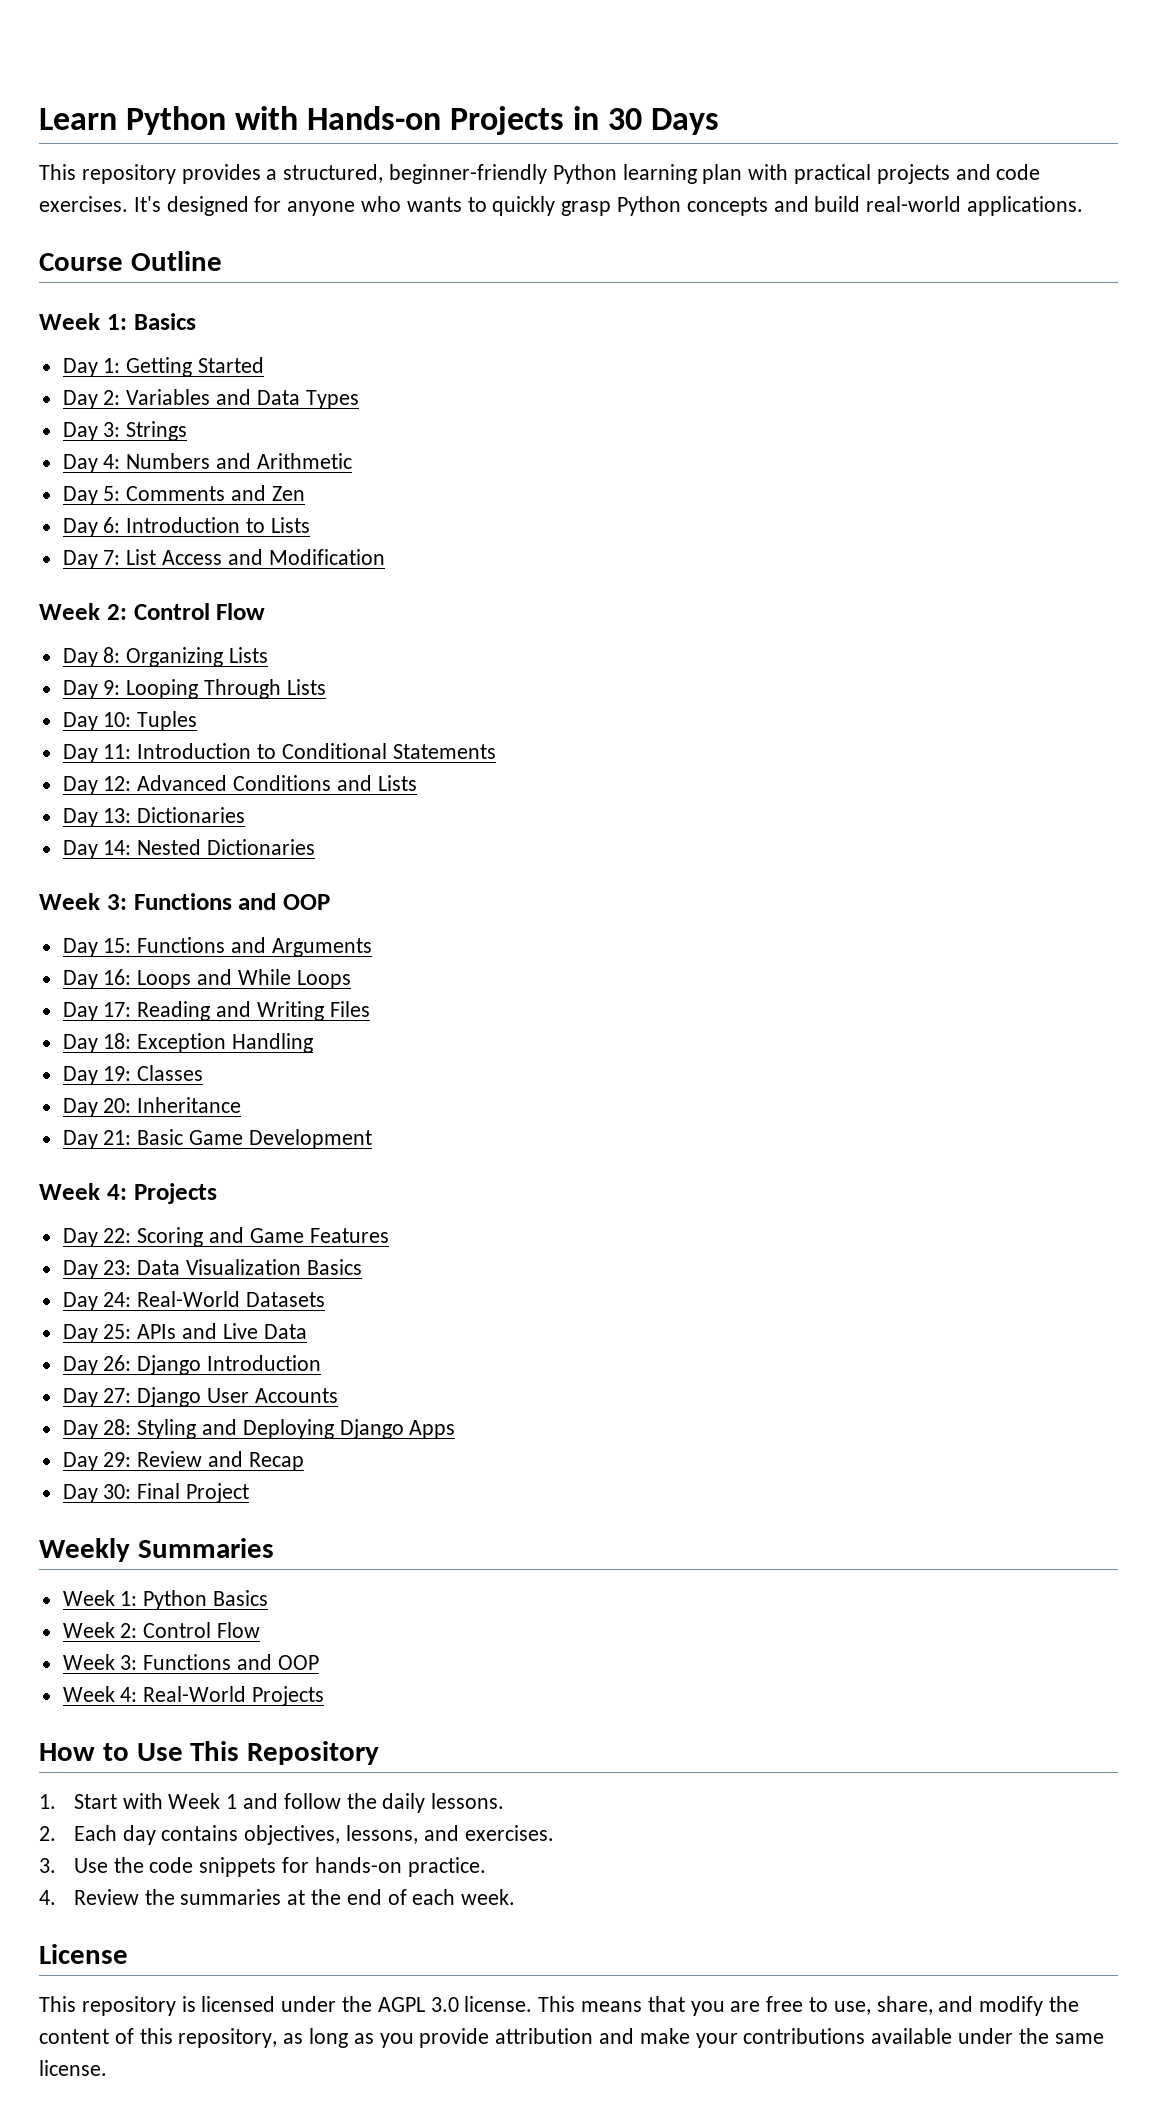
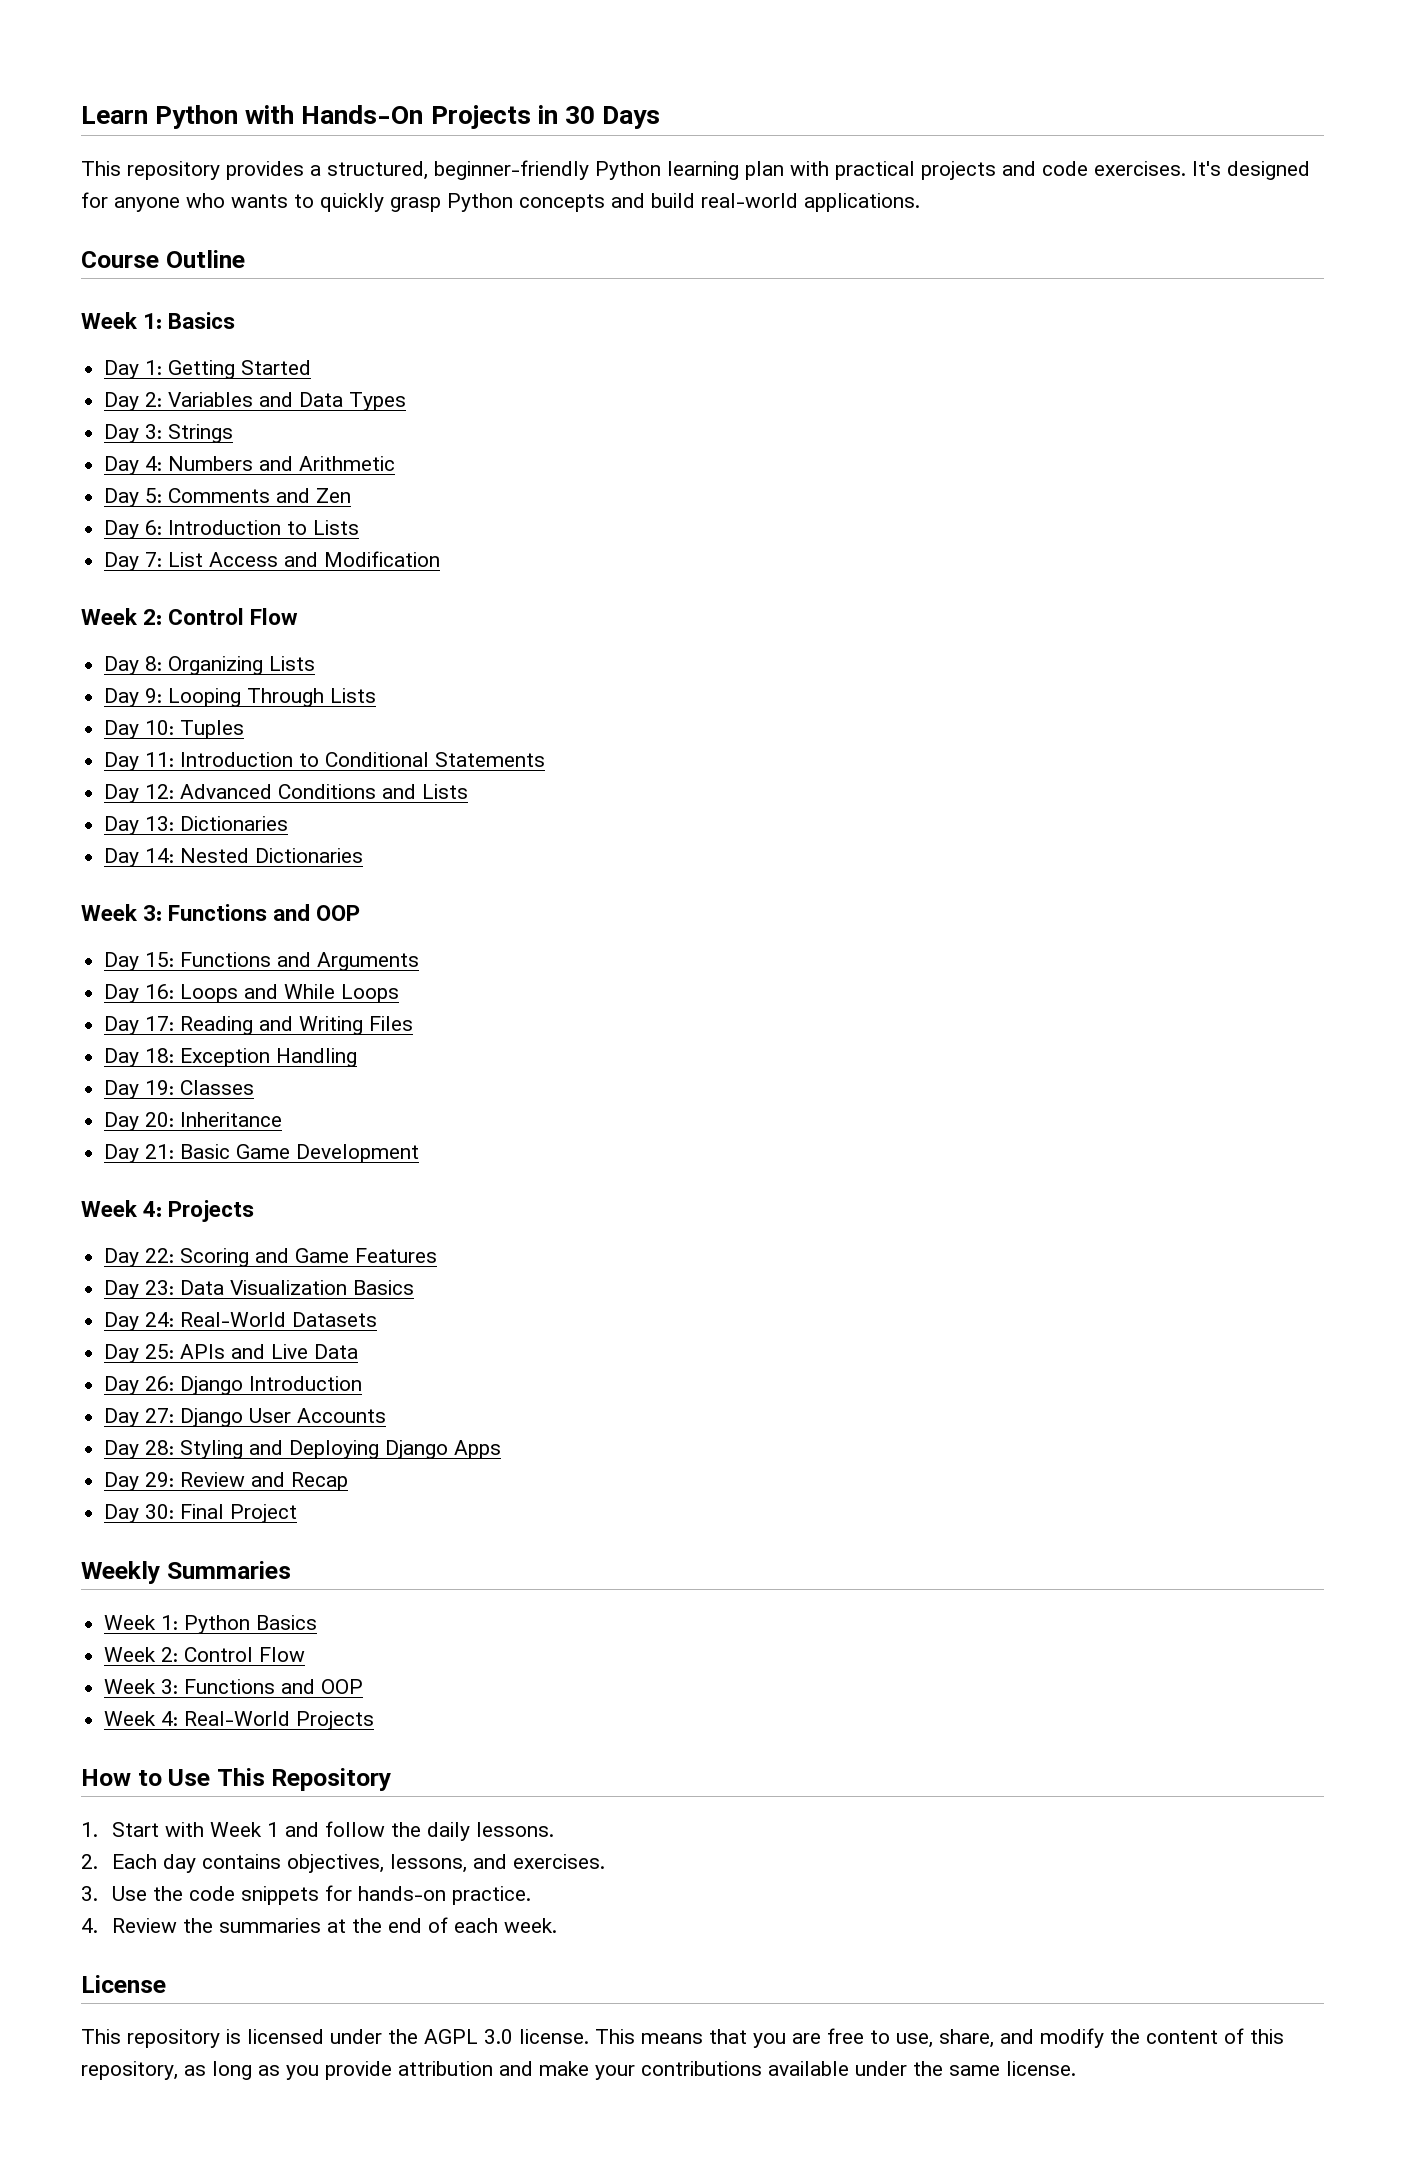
- Learn Python with Hands-on Projects in 30 Days
+ Learn Python with Hands-On Projects in 30 Days

